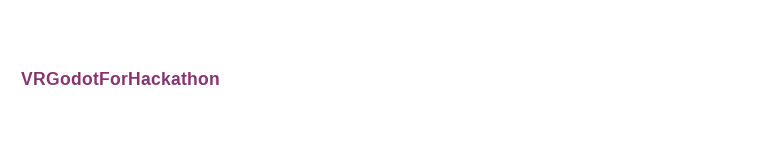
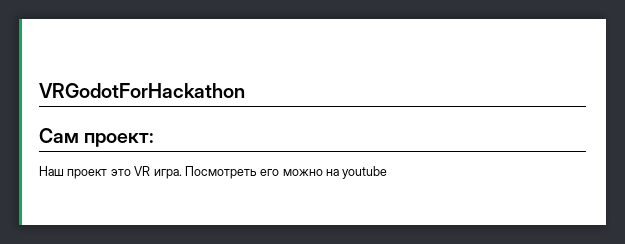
+ Сам проект:
+ Наш проект это VR игра. Посмотреть его можно на youtube

